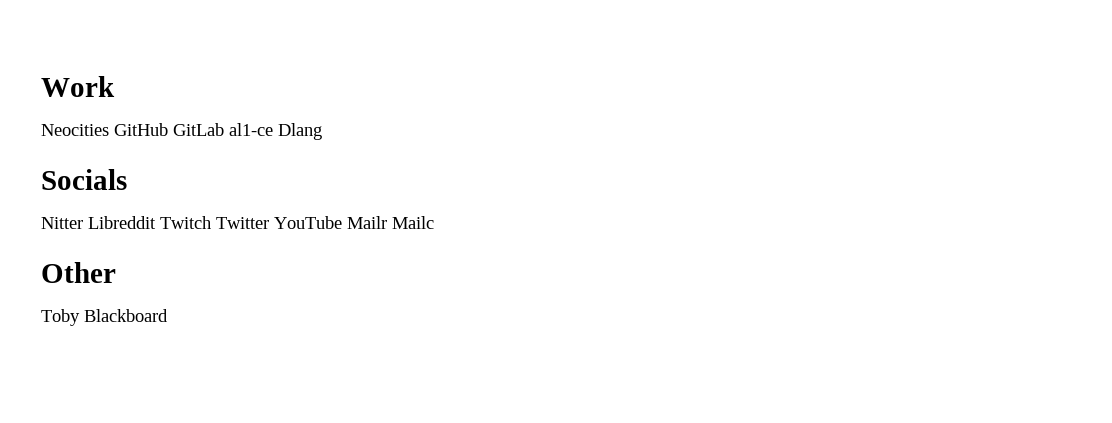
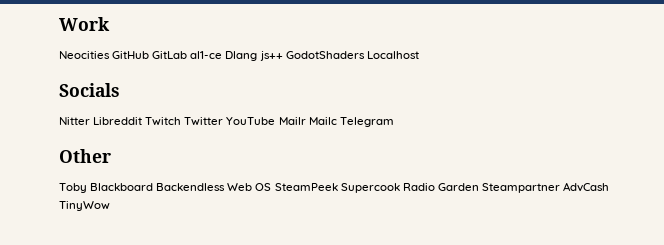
- Neocities GitHub GitLab al1-ce Dlang
+ Neocities GitHub GitLab al1-ce Dlang js++ GodotShaders Localhost
- Nitter Libreddit Twitch Twitter YouTube Mailr Mailc
+ Nitter Libreddit Twitch Twitter YouTube Mailr Mailc Telegram
- Toby Blackboard
+ Toby Blackboard Backendless Web OS SteamPeek Supercook Radio Garden Steampartner AdvCash TinyWow

